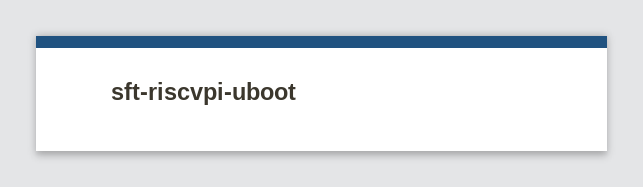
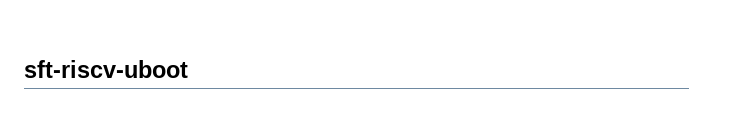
- sft-riscvpi-uboot
+ sft-riscv-uboot

